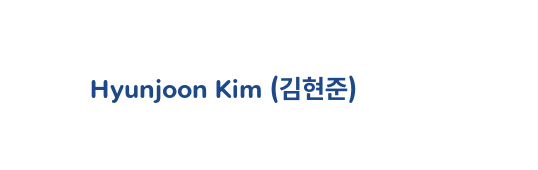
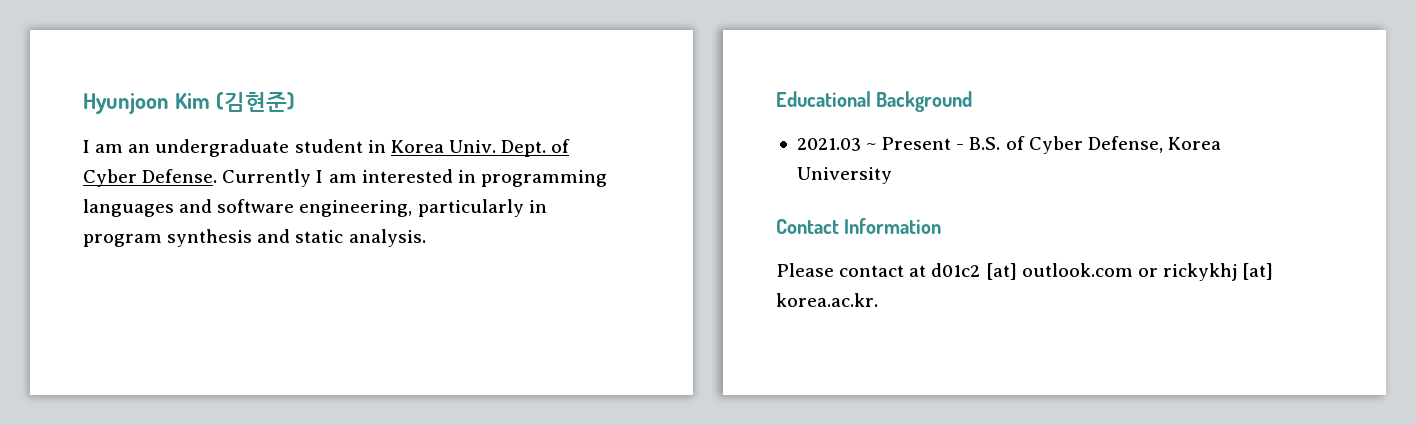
+ I am an undergraduate student in Korea Univ. Dept. of Cyber Defense. Currently I am interested in programming languages and software engineering, particularly in program synthesis and static analysis.
+ Educational Background
+ 2021.03 ~ Present - B.S. of Cyber Defense, Korea University
+ Contact Information
+ Please contact at d01c2 [at] outlook.com or rickykhj [at] korea.ac.kr.

